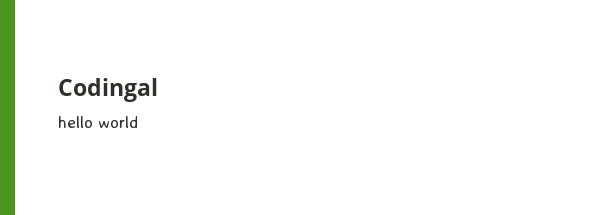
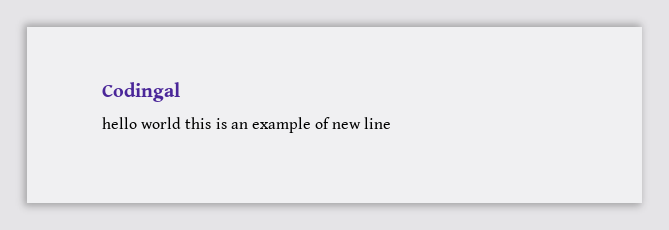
- hello world
+ hello world this is an example of new line

